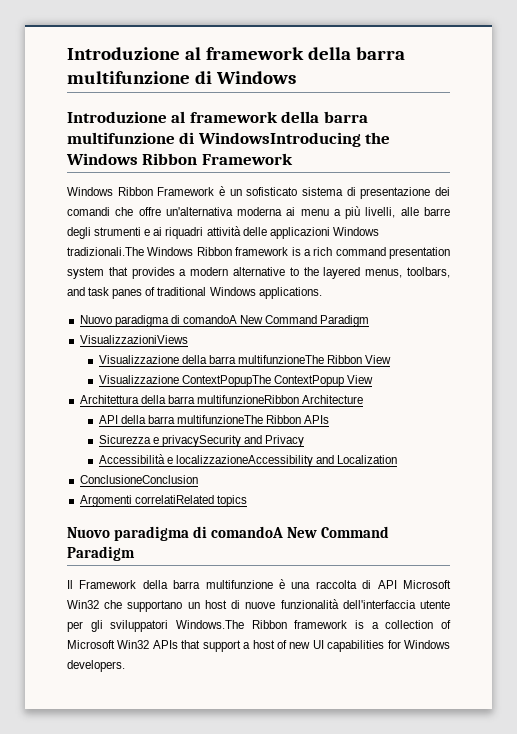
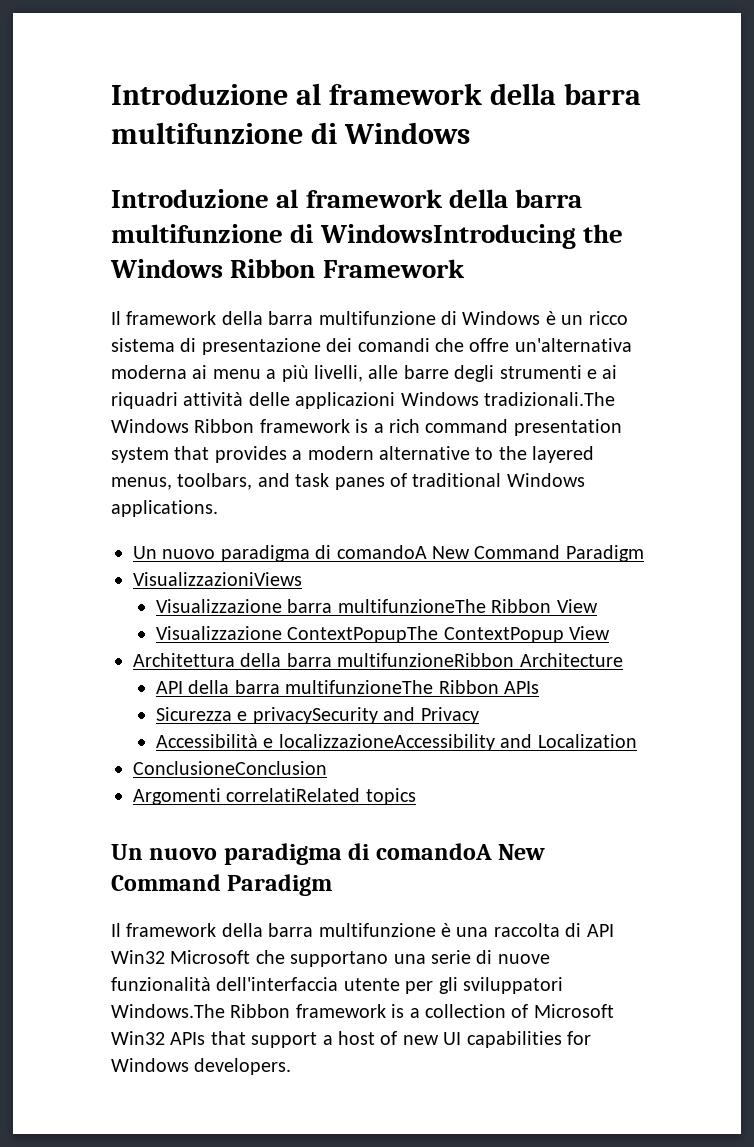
- Windows Ribbon Framework è un sofisticato sistema di presentazione dei comandi che offre un'alternativa moderna ai menu a più livelli, alle barre degli strumenti e ai riquadri attività delle applicazioni Windows tradizionali.The Windows Ribbon framework is a rich command presentation system that provides a modern alternative to the layered menus, toolbars, and task panes of traditional Windows applications.
- Nuovo paradigma di comandoA New Command Paradigm
+ Il framework della barra multifunzione di Windows è un ricco sistema di presentazione dei comandi che offre un'alternativa moderna ai menu a più livelli, alle barre degli strumenti e ai riquadri attività delle applicazioni Windows tradizionali.The Windows Ribbon framework is a rich command presentation system that provides a modern alternative to the layered menus, toolbars, and task panes of traditional Windows applications.
+ Un nuovo paradigma di comandoA New Command Paradigm
- Visualizzazione della barra multifunzioneThe Ribbon View
+ Visualizzazione barra multifunzioneThe Ribbon View
  Argomenti correlatiRelated topics
- Nuovo paradigma di comandoA New Command Paradigm
+ Un nuovo paradigma di comandoA New Command Paradigm
- Il Framework della barra multifunzione è una raccolta di API Microsoft Win32 che supportano un host di nuove funzionalità dell'interfaccia utente per gli sviluppatori Windows.The Ribbon framework is a collection of Microsoft Win32 APIs that support a host of new UI capabilities for Windows developers.
+ Il framework della barra multifunzione è una raccolta di API Win32 Microsoft che supportano una serie di nuove funzionalità dell'interfaccia utente per gli sviluppatori Windows.The Ribbon framework is a collection of Microsoft Win32 APIs that support a host of new UI capabilities for Windows developers.

